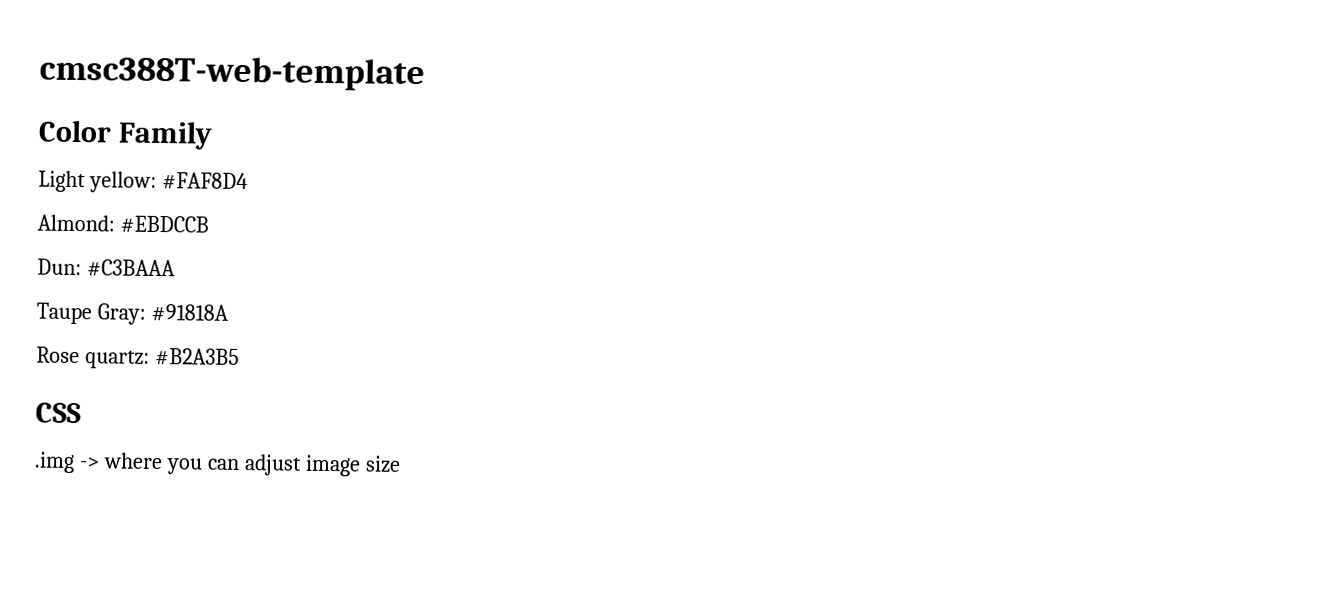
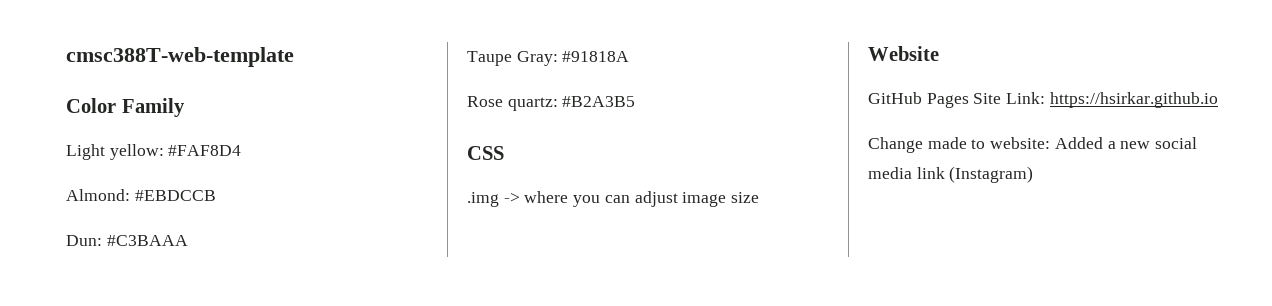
+ Website
+ GitHub Pages Site Link: https://hsirkar.github.io
+ Change made to website: Added a new social media link (Instagram)

